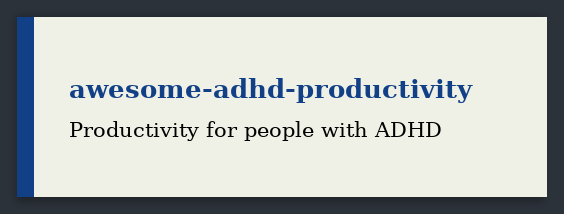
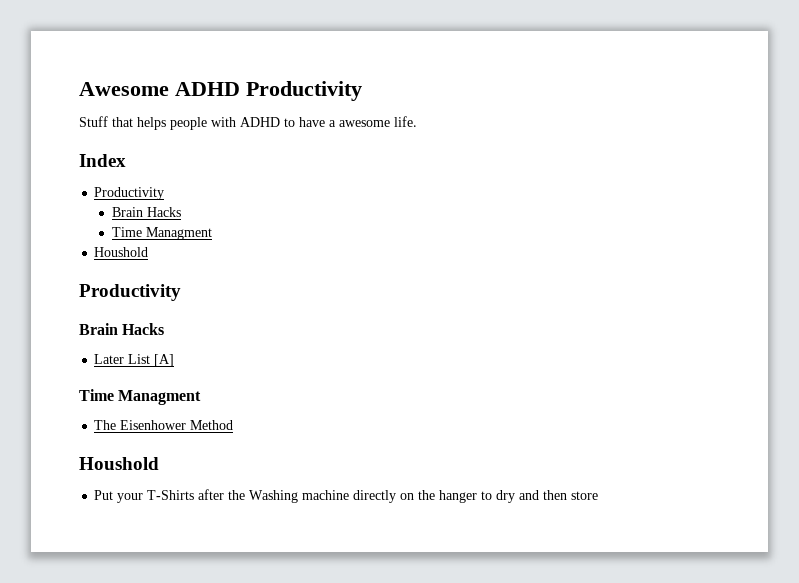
- awesome-adhd-productivity
- Productivity for people with ADHD
+ Awesome ADHD Productivity
+ Stuff that helps people with ADHD to have a awesome life.
+ Index
+ Productivity
+ Brain Hacks
+ Time Managment
+ Houshold
+ Productivity
+ Brain Hacks
+ Later List [A]
+ Time Managment
+ The Eisenhower Method
+ Houshold
+ Put your T-Shirts after the Washing machine directly on the hanger to dry and then store

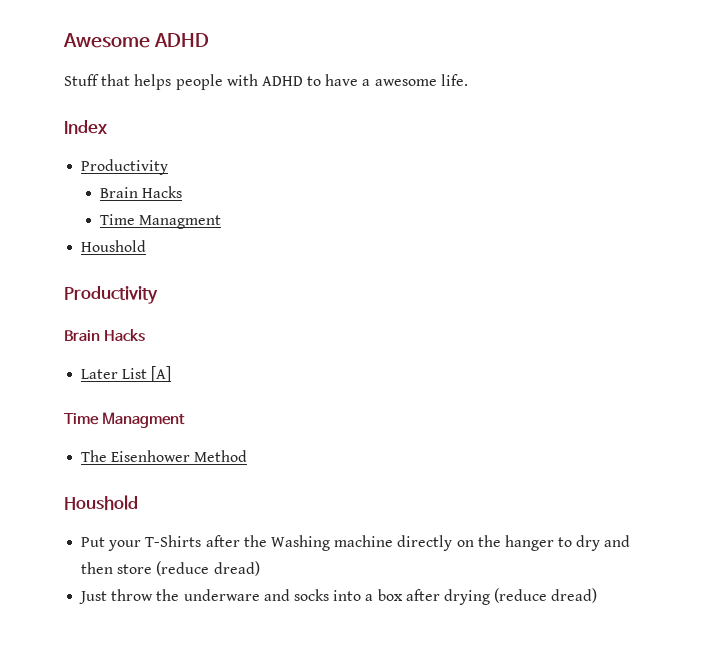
- Awesome ADHD Productivity
+ Awesome ADHD
- Put your T-Shirts after the Washing machine directly on the hanger to dry and then store
+ Put your T-Shirts after the Washing machine directly on the hanger to dry and then store (reduce dread)
+ Just throw the underware and socks into a box after drying (reduce dread)

